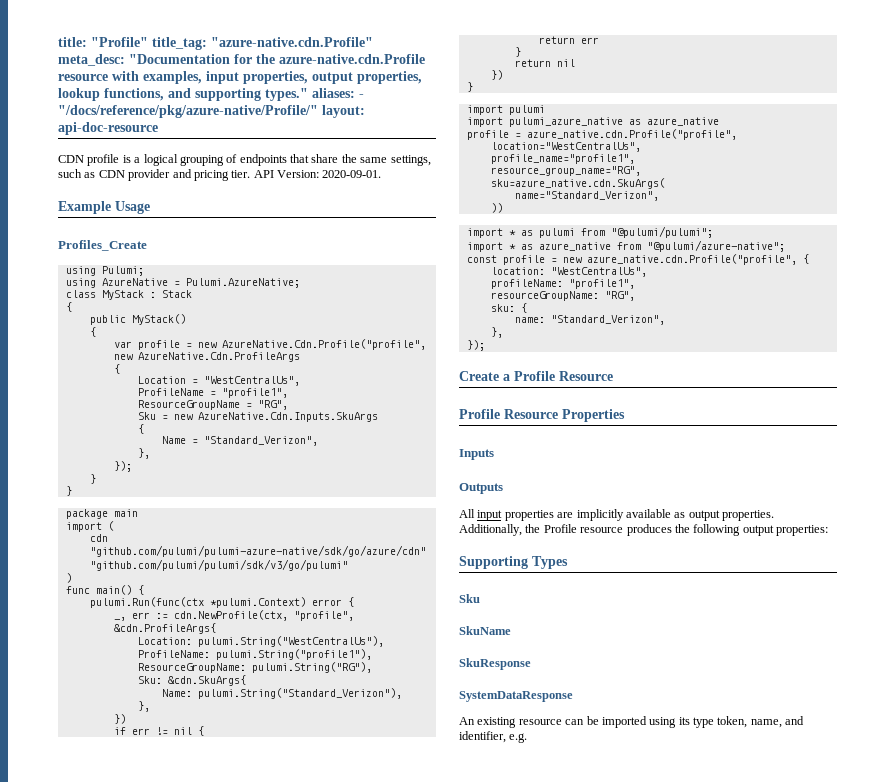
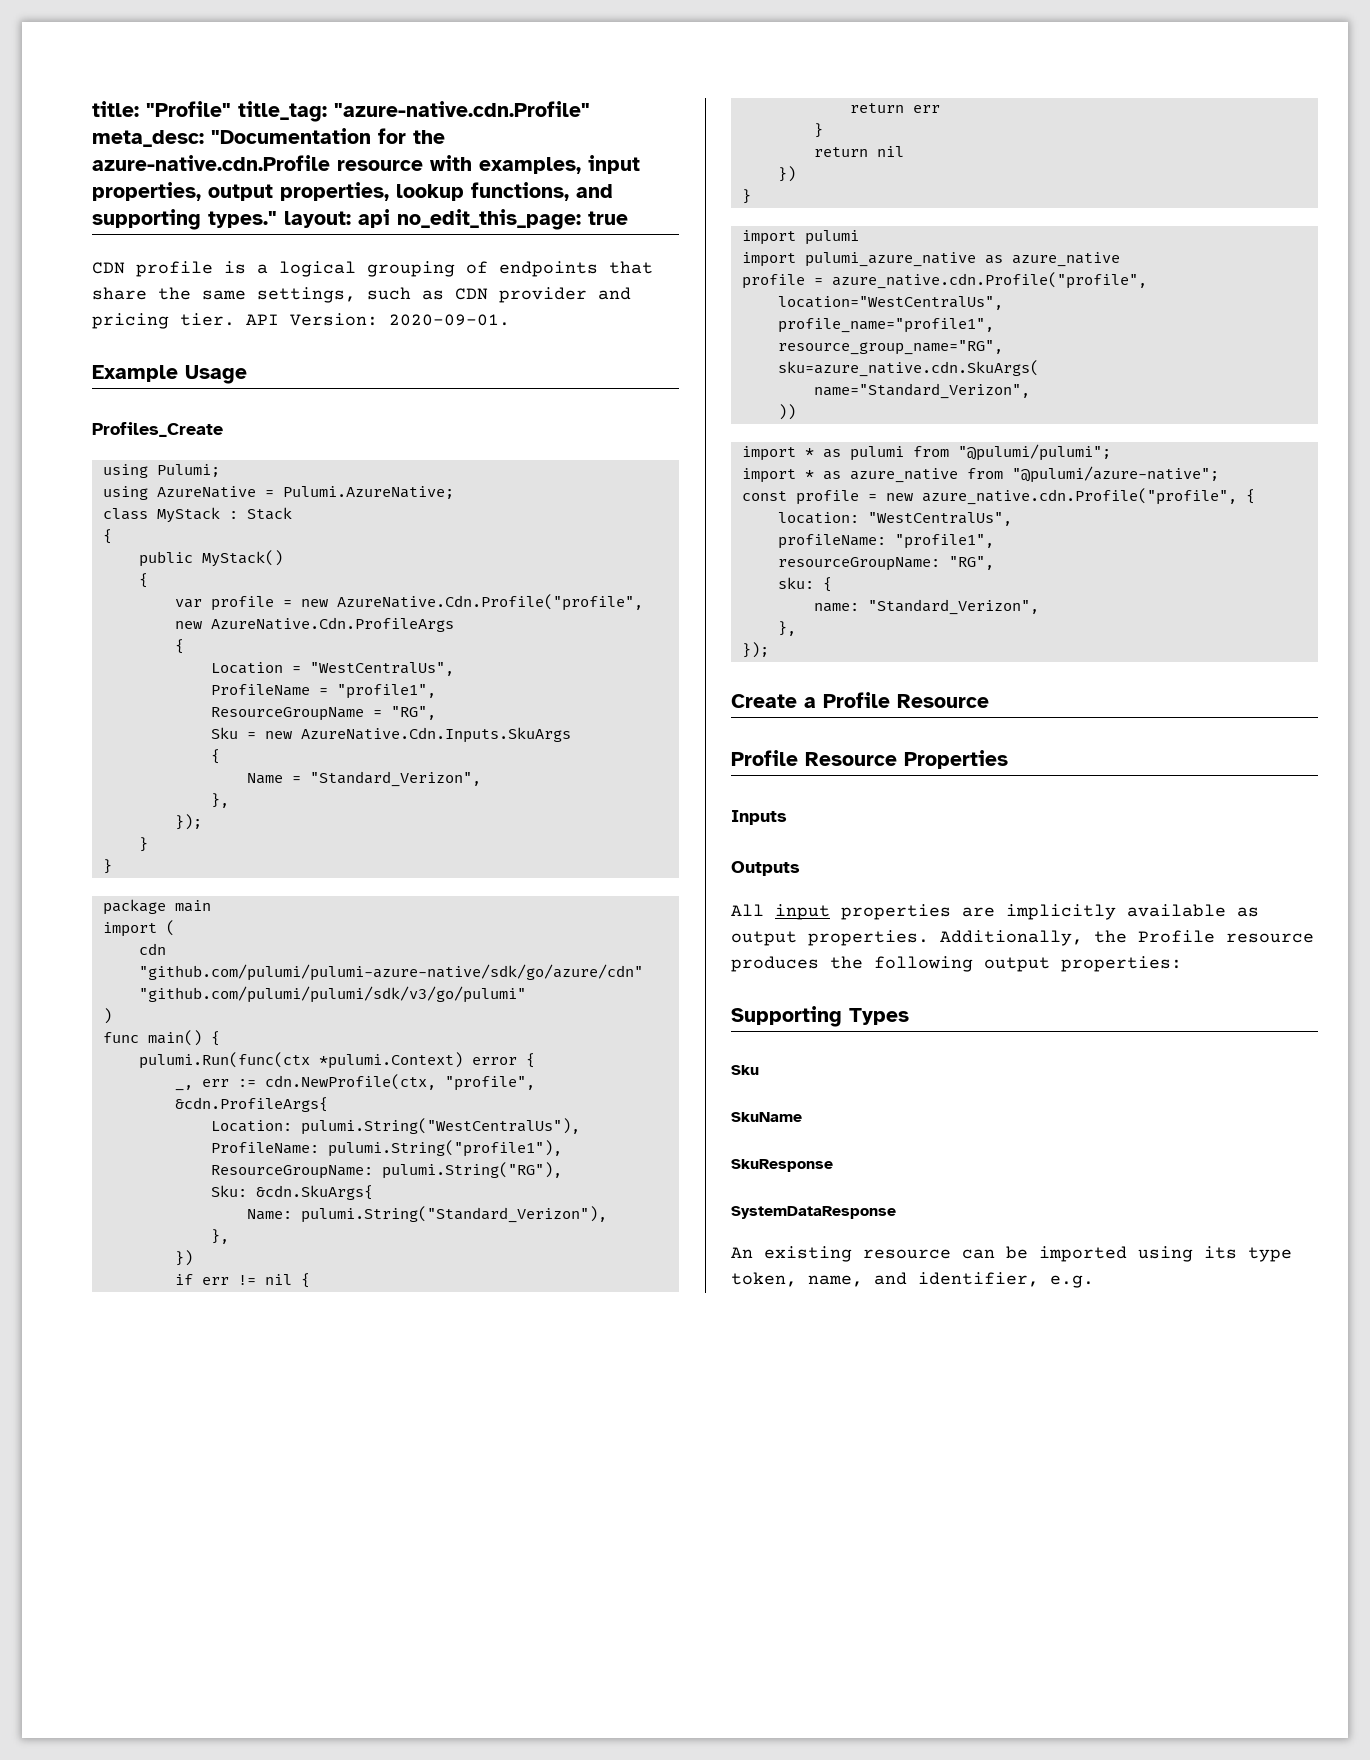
- title: "Profile" title_tag: "azure-native.cdn.Profile" meta_desc: "Documentation for the azure-native.cdn.Profile resource with examples, input properties, output properties, lookup functions, and supporting types." aliases: - "/docs/reference/pkg/azure-native/Profile/" layout: api-doc-resource
+ title: "Profile" title_tag: "azure-native.cdn.Profile" meta_desc: "Documentation for the azure-native.cdn.Profile resource with examples, input properties, output properties, lookup functions, and supporting types." layout: api no_edit_this_page: true

